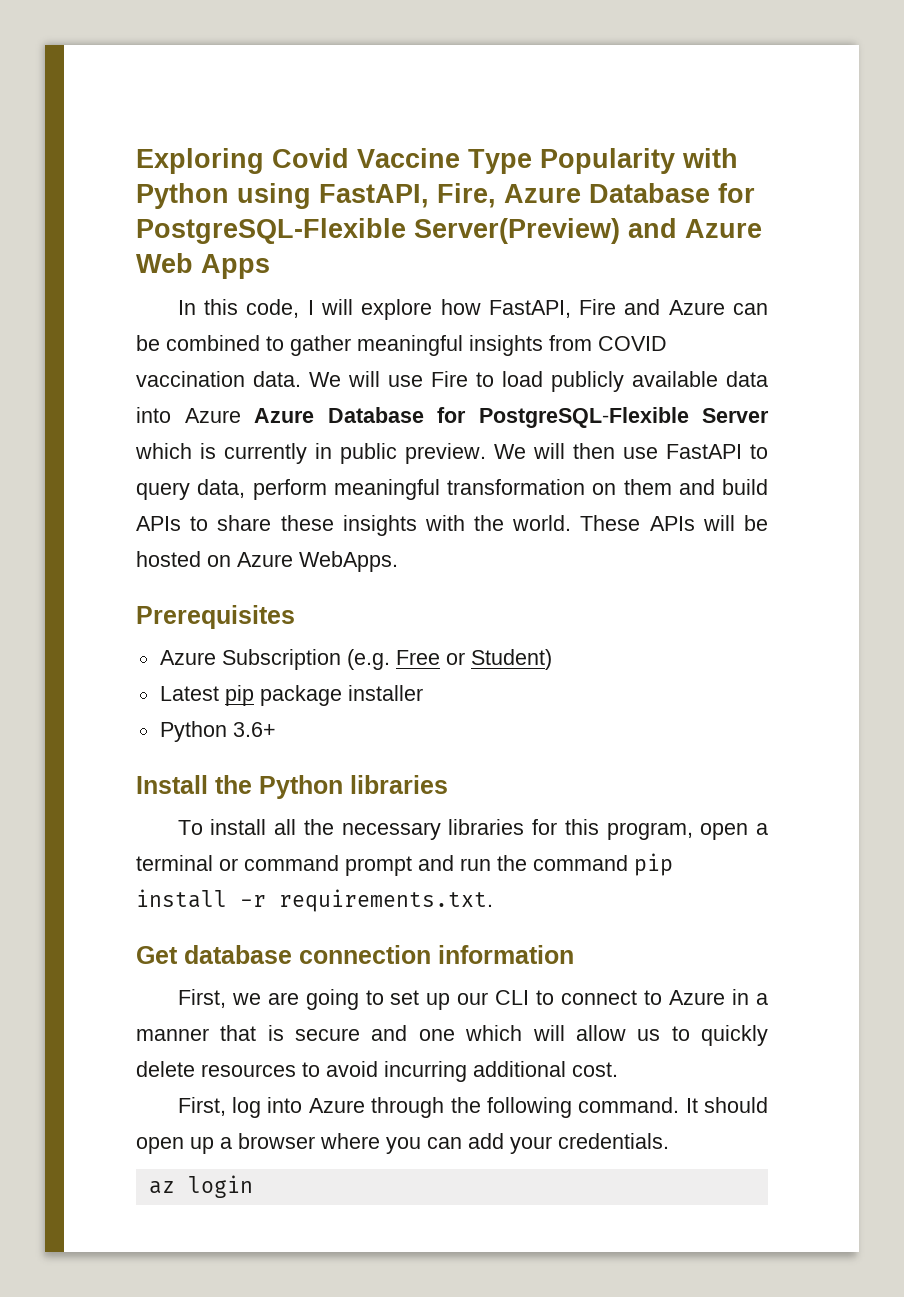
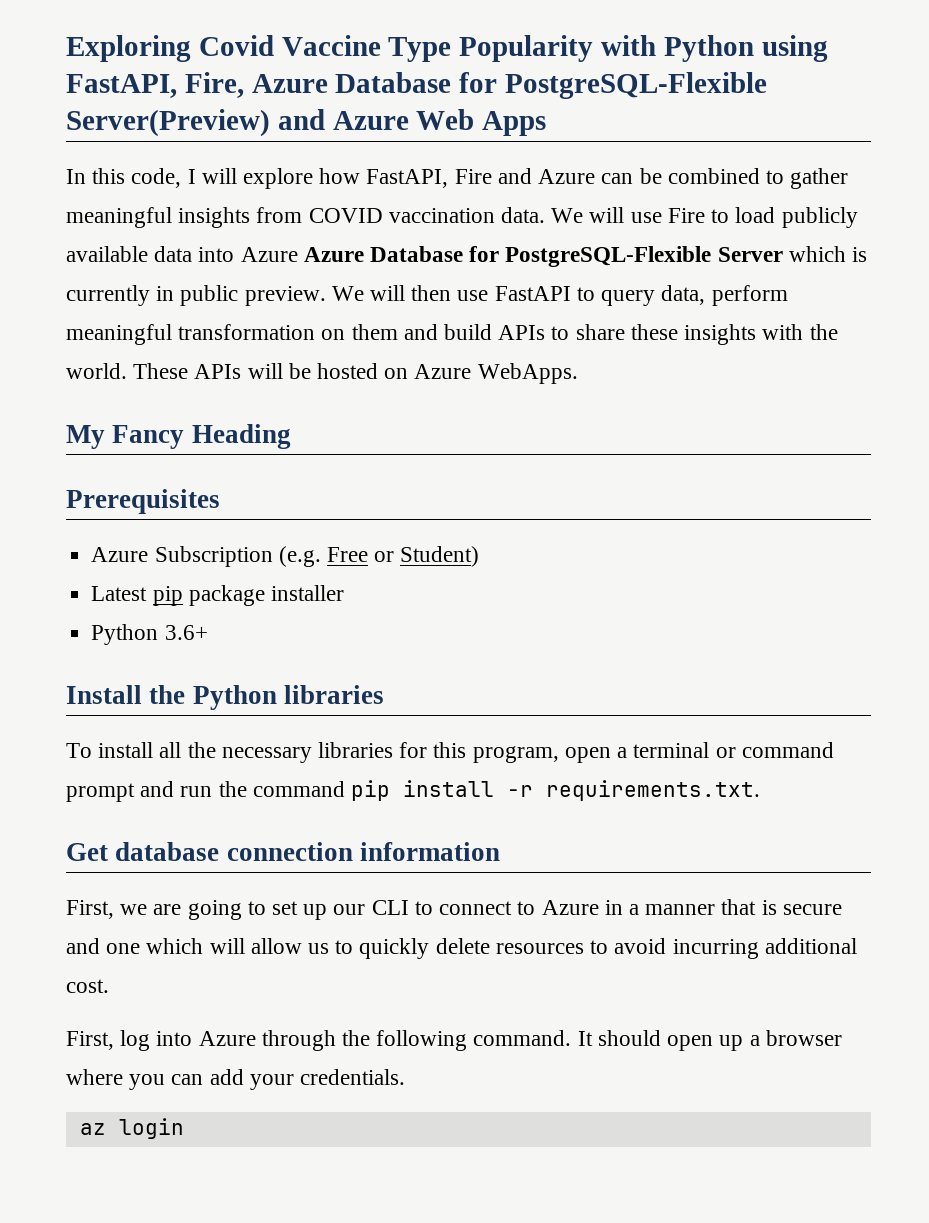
+ My Fancy Heading

